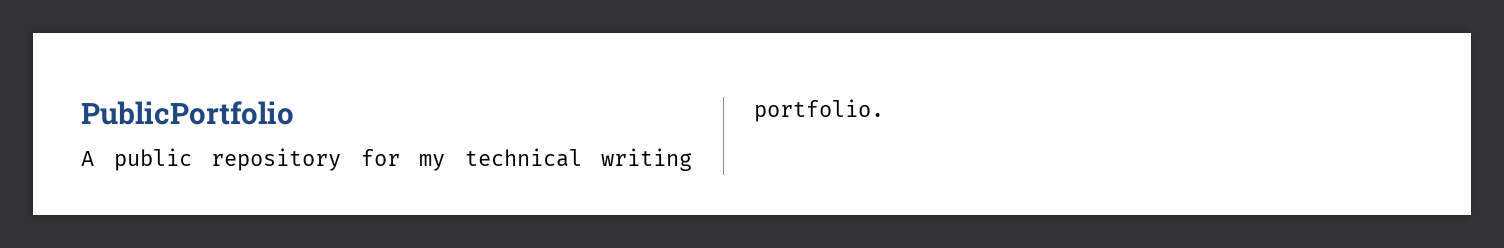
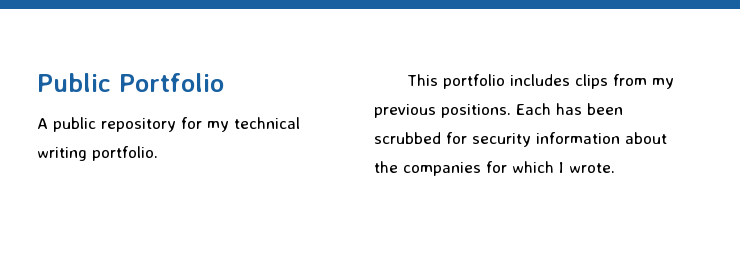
- PublicPortfolio
+ Public Portfolio
+ This portfolio includes clips from my previous positions. Each has been scrubbed for security information about the companies for which I wrote.

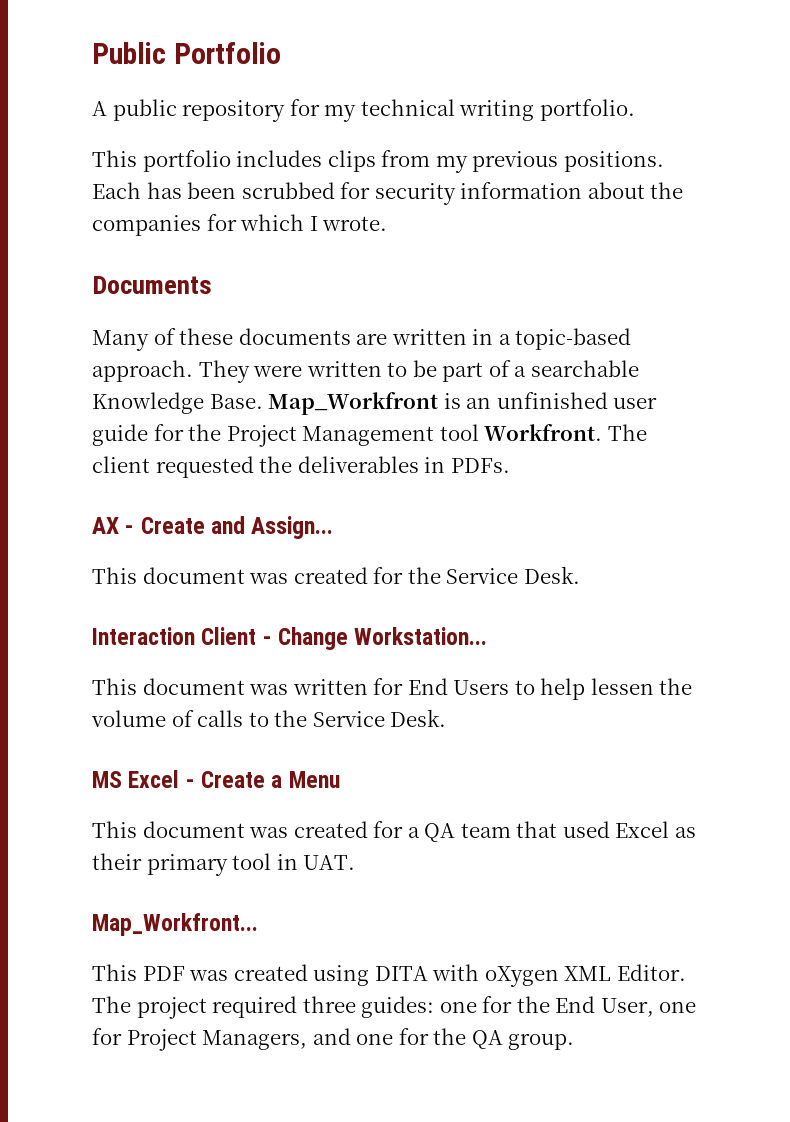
+ Documents
+ Many of these documents are written in a topic-based approach. They were written to be part of a searchable Knowledge Base. Map_Workfront is an unfinished user guide for the Project Management tool Workfront. The client requested the deliverables in PDFs.
+ AX - Create and Assign...
+ This document was created for the Service Desk.
+ Interaction Client - Change Workstation...
+ This document was written for End Users to help lessen the volume of calls to the Service Desk.
+ MS Excel - Create a Menu
+ This document was created for a QA team that used Excel as their primary tool in UAT.
+ Map_Workfront...
+ This PDF was created using DITA with oXygen XML Editor. The project required three guides: one for the End User, one for Project Managers, and one for the QA group.

